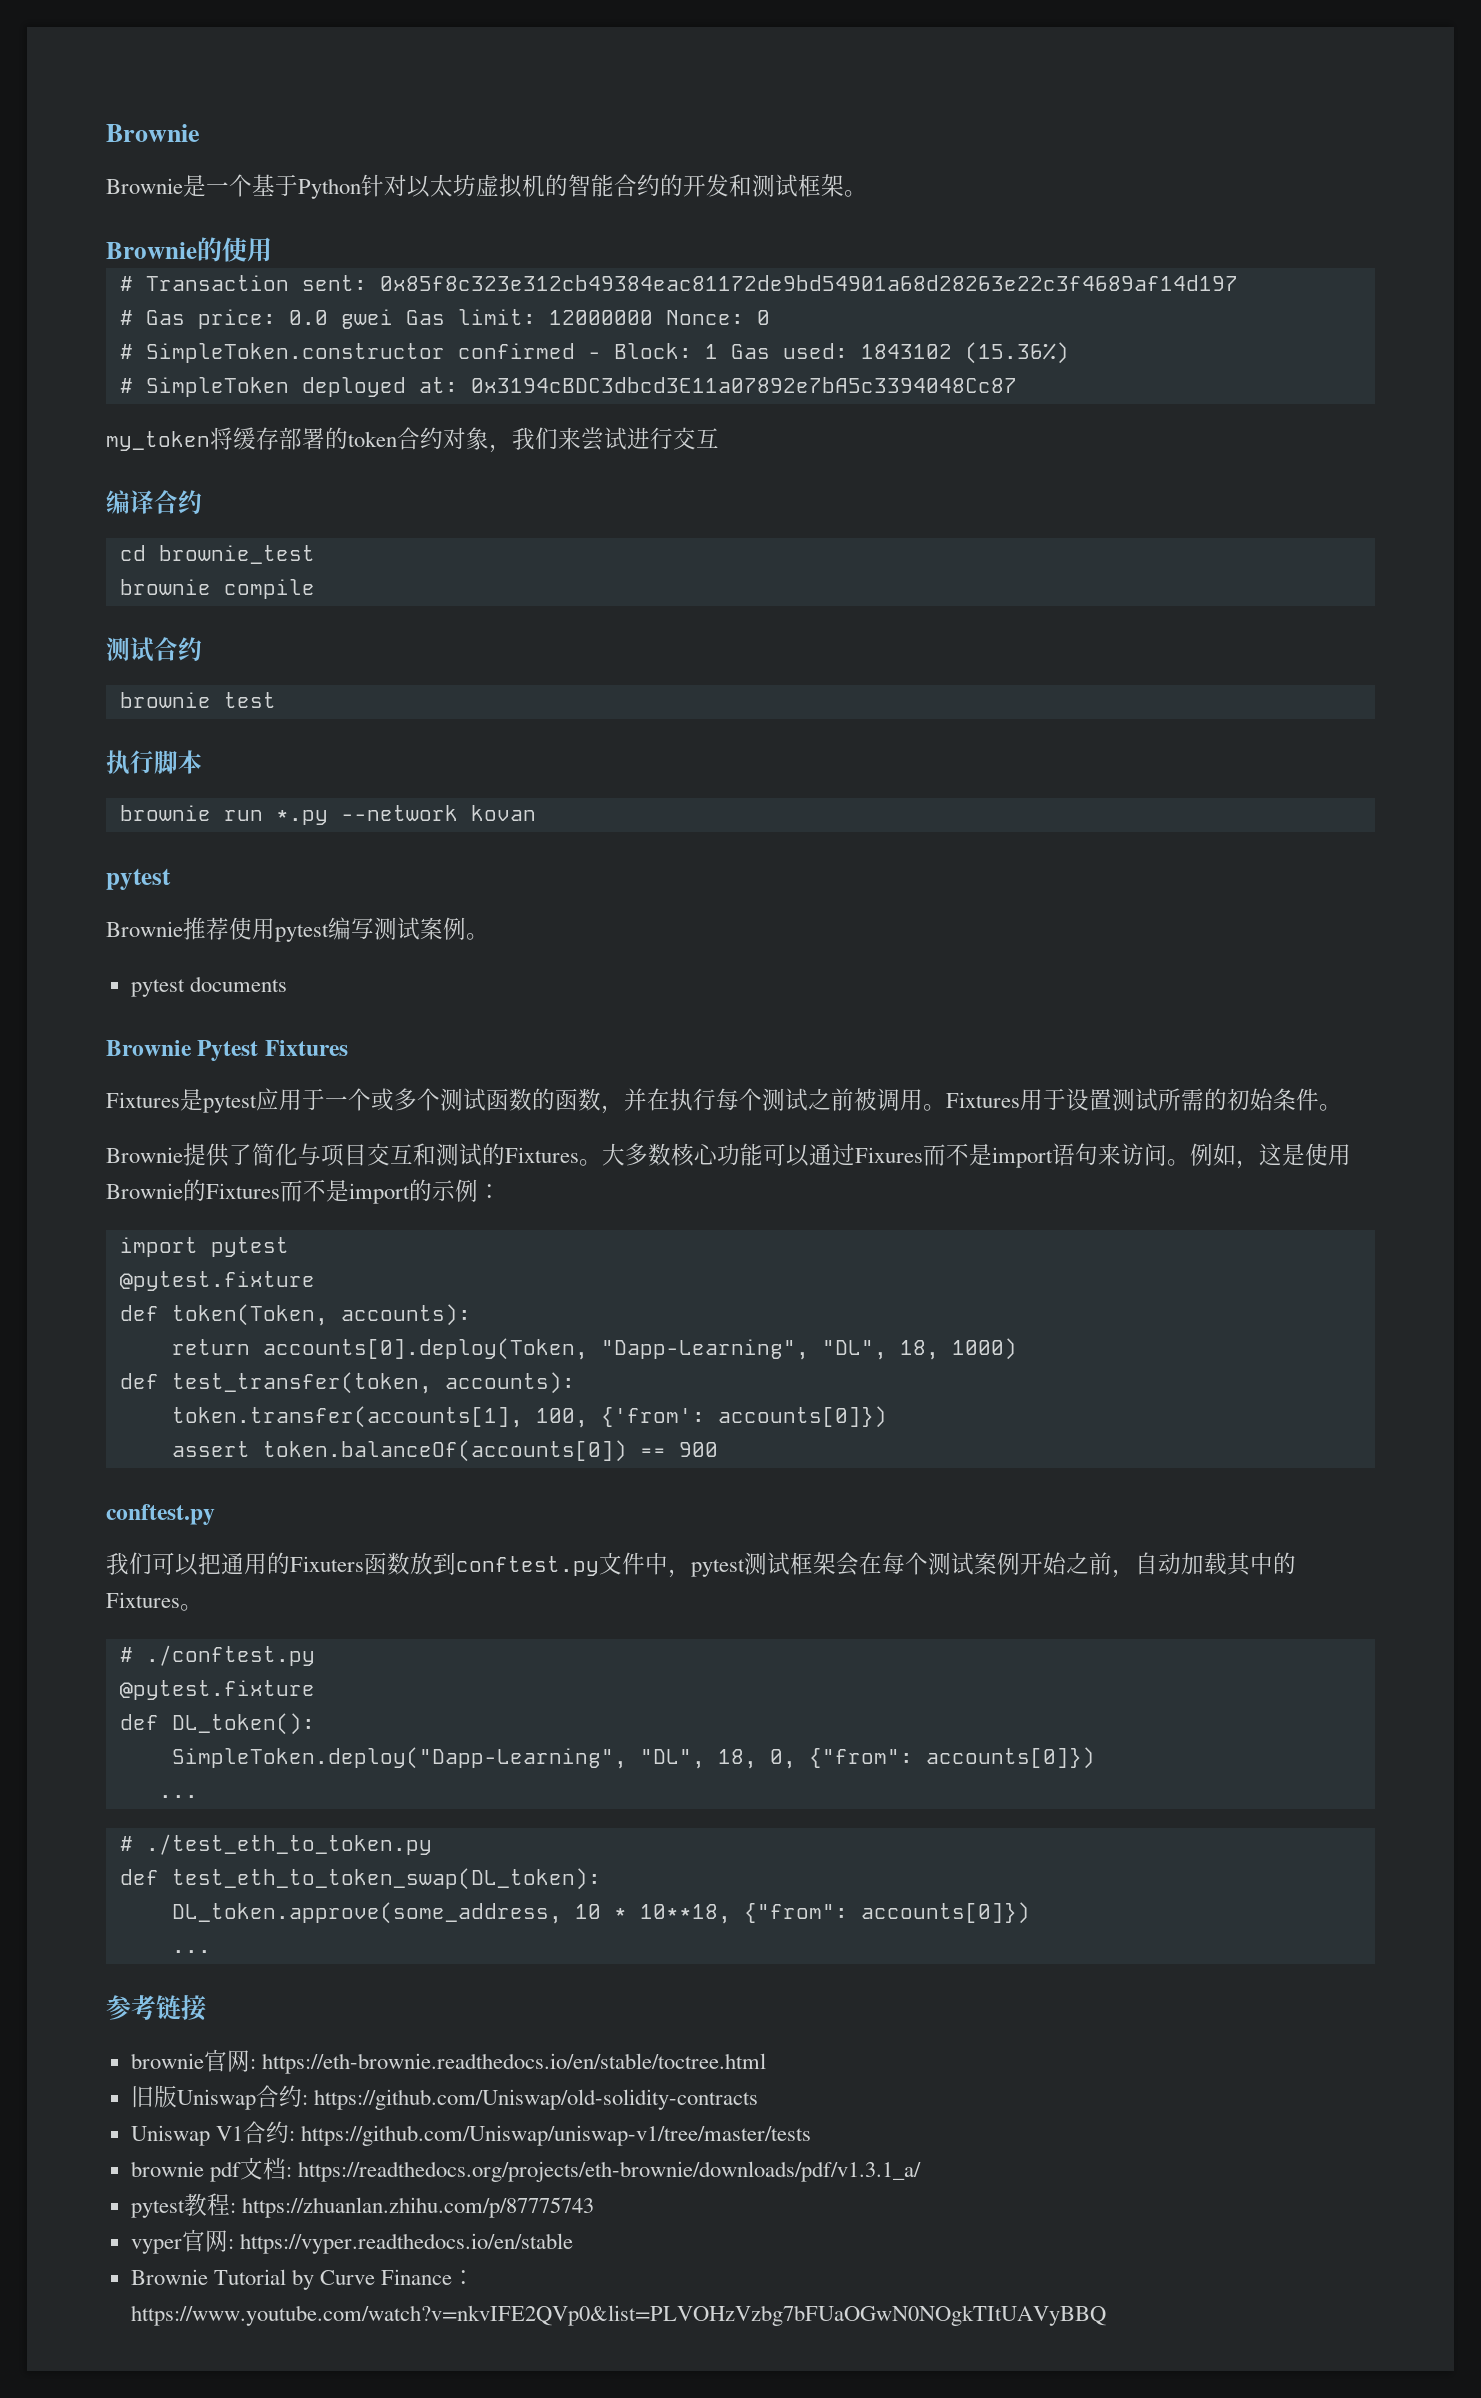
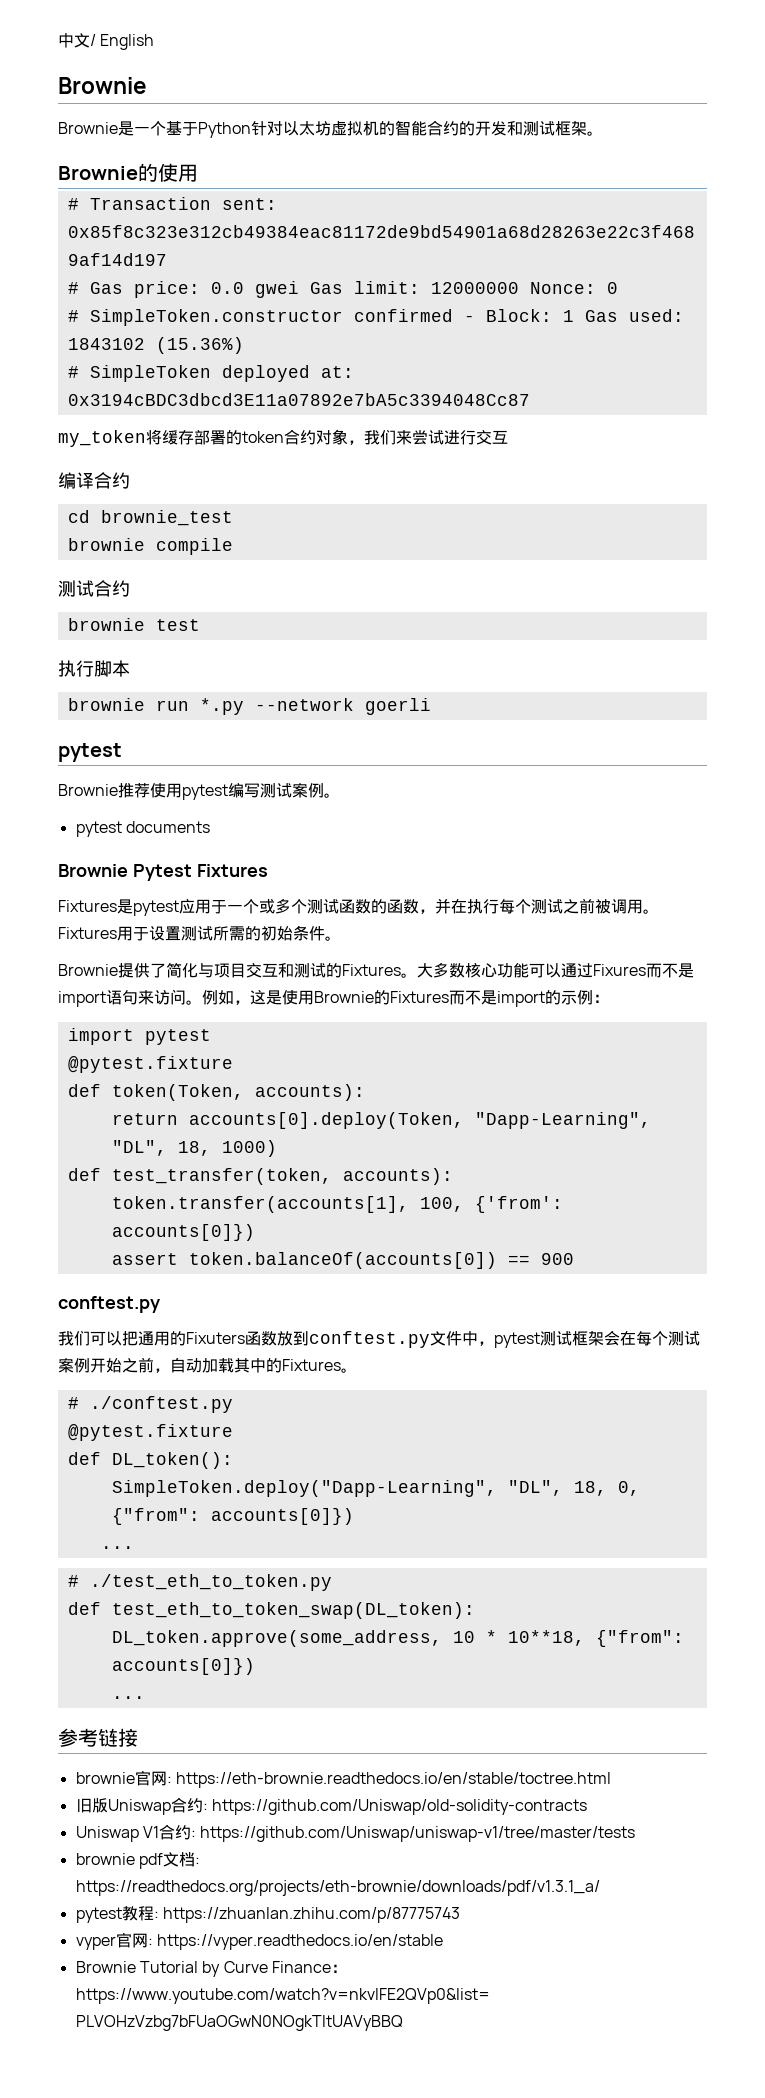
+ 中文/ English
- brownie run *.py --network kovan
+ brownie run *.py --network goerli

